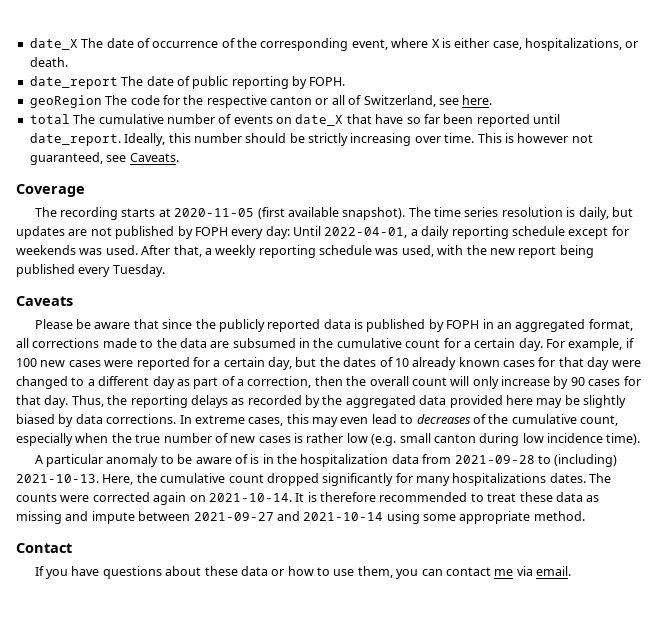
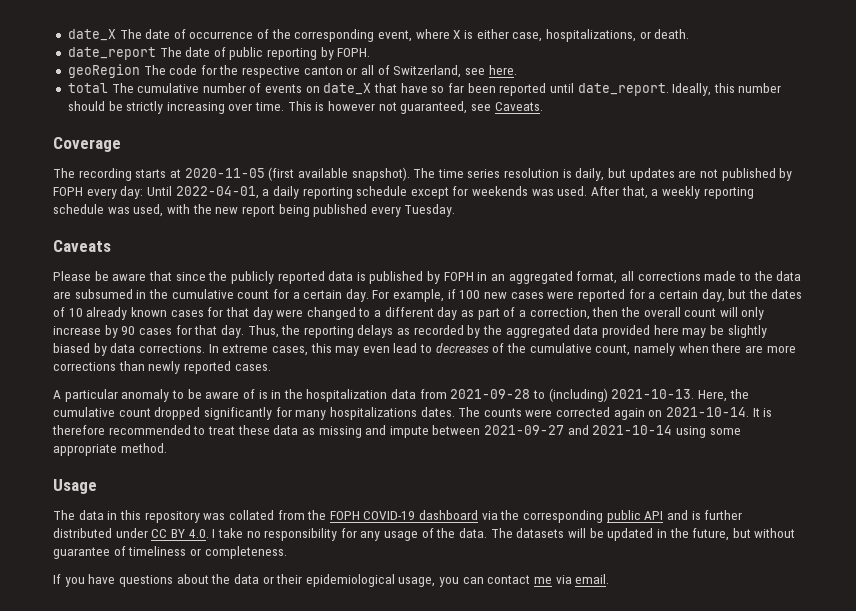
- In extreme cases, this may even lead to decreases of the cumulative count, especially when the true number of new cases is rather low (e.g. small canton during low incidence time).
+ In extreme cases, this may even lead to decreases of the cumulative count, namely when there are more corrections than newly reported cases.
- Contact
+ Usage
+ The data in this repository was collated from the FOPH COVID-19 dashboard via the corresponding public API and is further distributed under CC BY 4.0. I take no responsibility for any usage of the data. The datasets will be updated in the future, but without guarantee of timeliness or completeness.
- If you have questions about these data or how to use them, you can contact me via email.
+ If you have questions about the data or their epidemiological usage, you can contact me via email.

